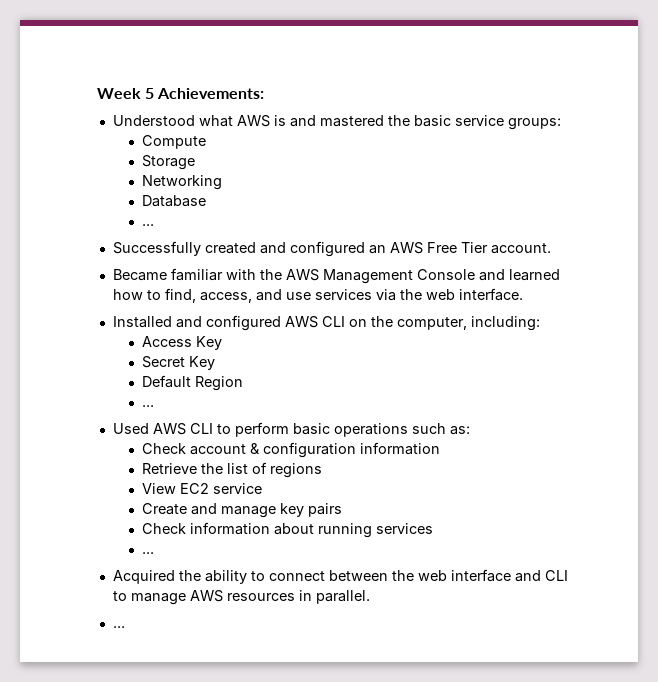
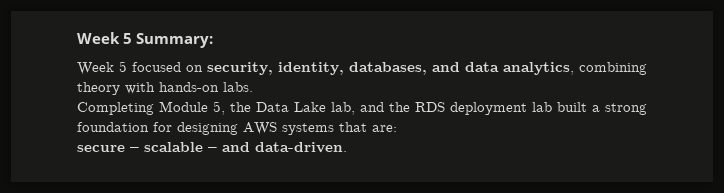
- Week 5 Achievements:
- Understood what AWS is and mastered the basic service groups:
- Compute
- Storage
- Networking
- Database
- ...
- Successfully created and configured an AWS Free Tier account.
- Became familiar with the AWS Management Console and learned how to find, access, and use services via the web interface.
- Installed and configured AWS CLI on the computer, including:
- Access Key
- Secret Key
- Default Region
- ...
- Used AWS CLI to perform basic operations such as:
- Check account & configuration information
- Retrieve the list of regions
- View EC2 service
- Create and manage key pairs
- Check information about running services
- ...
- Acquired the ability to connect between the web interface and CLI to manage AWS resources in parallel.
- ...
+ Week 5 Summary:
+ Week 5 focused on security, identity, databases, and data analytics, combining theory with hands-on labs.
+ Completing Module 5, the Data Lake lab, and the RDS deployment lab built a strong foundation for designing AWS systems that are:
+ secure – scalable – and data-driven.

